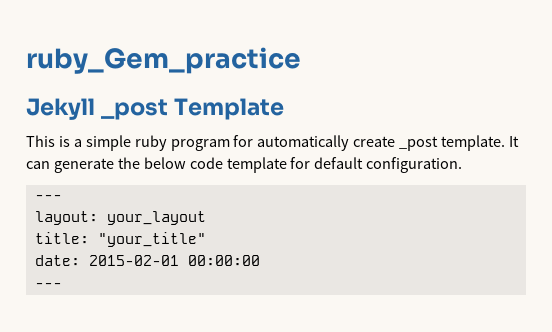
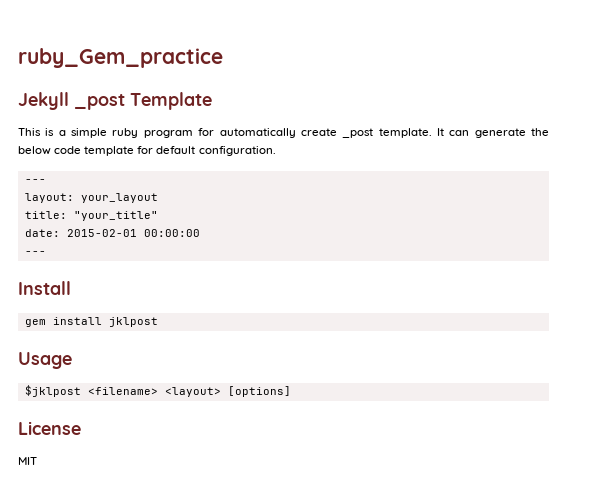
+ Install
+ gem install jklpost
+ Usage
+ $jklpost <filename> <layout> [options]
+ License
+ MIT

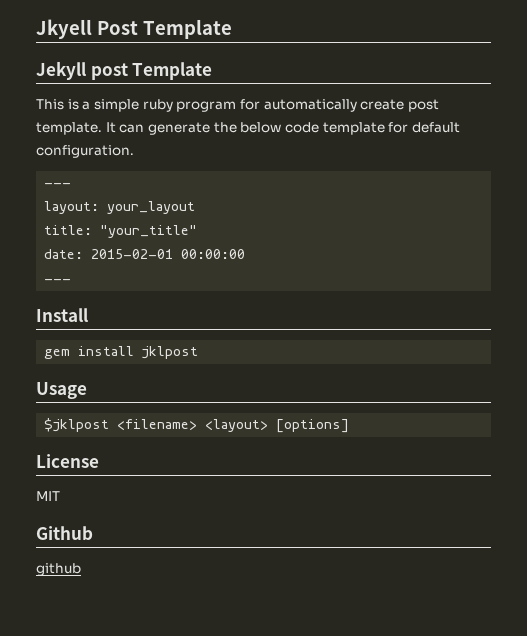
- ruby_Gem_practice
+ Jkyell Post Template
- Jekyll _post Template
+ Jekyll post Template
- This is a simple ruby program for automatically create _post template.
+ This is a simple ruby program for automatically create post template.
+ Github
+ github

